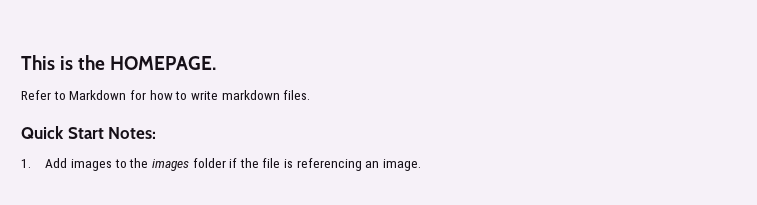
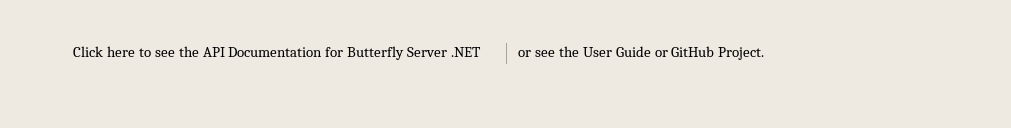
- This is the HOMEPAGE.
- Refer to Markdown for how to write markdown files.
- Quick Start Notes:
- 1. Add images to the images folder if the file is referencing an image.
+ Click here to see the API Documentation for Butterfly Server .NET or see the User Guide or GitHub Project.

